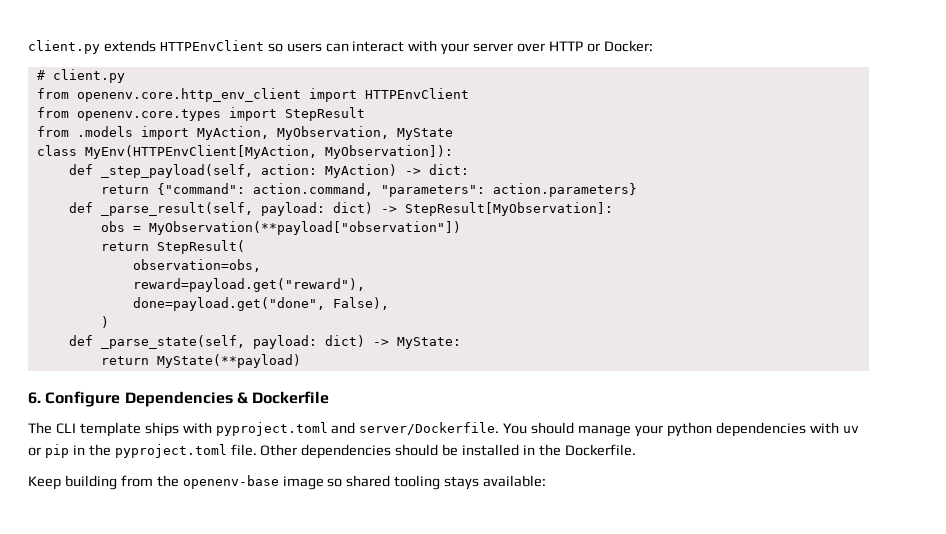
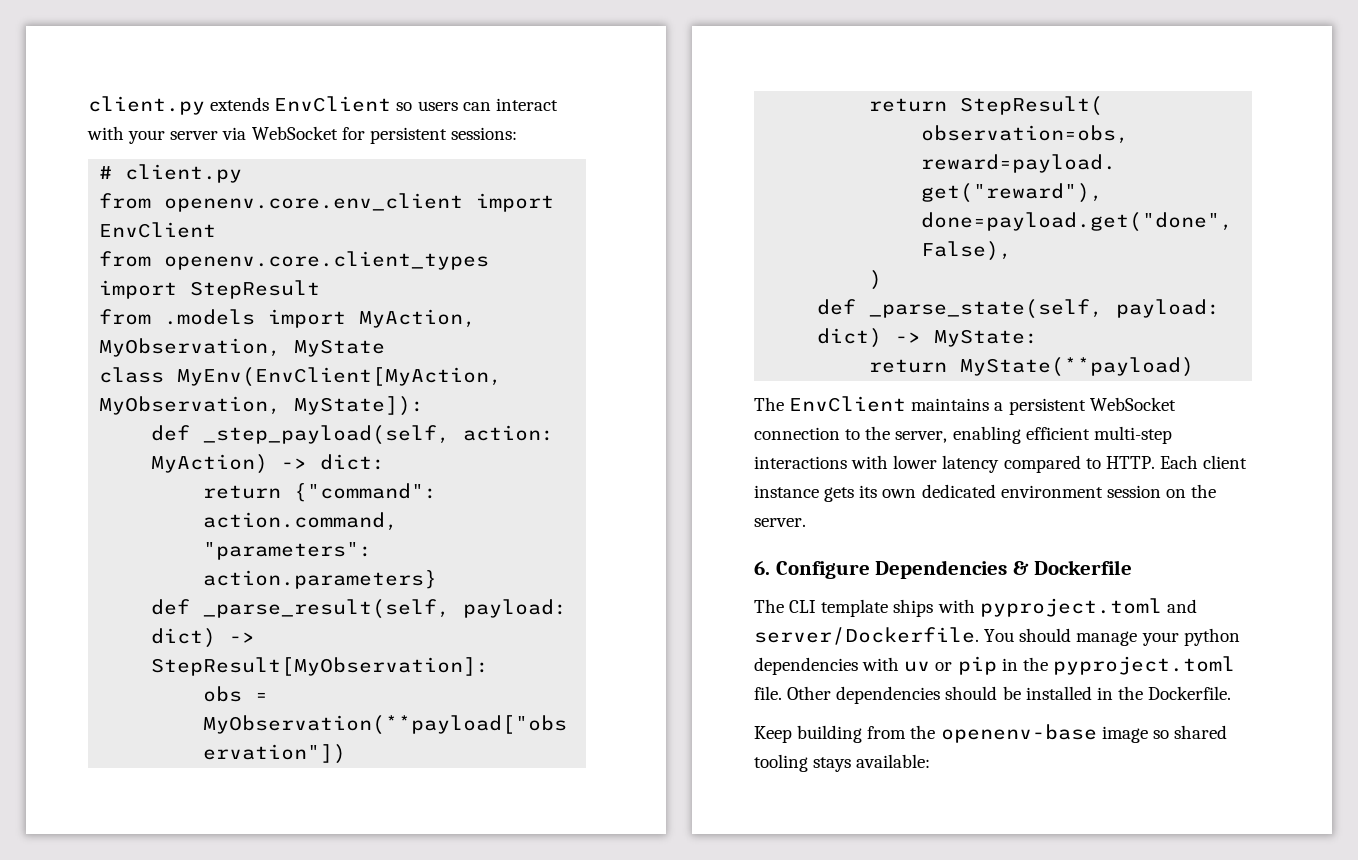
- client.py extends HTTPEnvClient so users can interact with your server over HTTP or Docker:
+ client.py extends EnvClient so users can interact with your server via WebSocket for persistent sessions:
- from openenv.core.http_env_client import HTTPEnvClient
- from openenv.core.types import StepResult
+ from openenv.core.env_client import EnvClient
+ from openenv.core.client_types import StepResult
- class MyEnv(HTTPEnvClient[MyAction, MyObservation]):
+ class MyEnv(EnvClient[MyAction, MyObservation, MyState]):
+ The EnvClient maintains a persistent WebSocket connection to the server, enabling efficient multi-step interactions with lower latency compared to HTTP. Each client instance gets its own dedicated environment session on the server.

